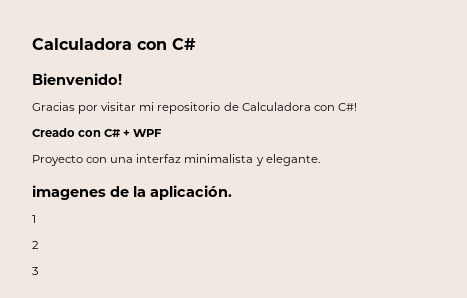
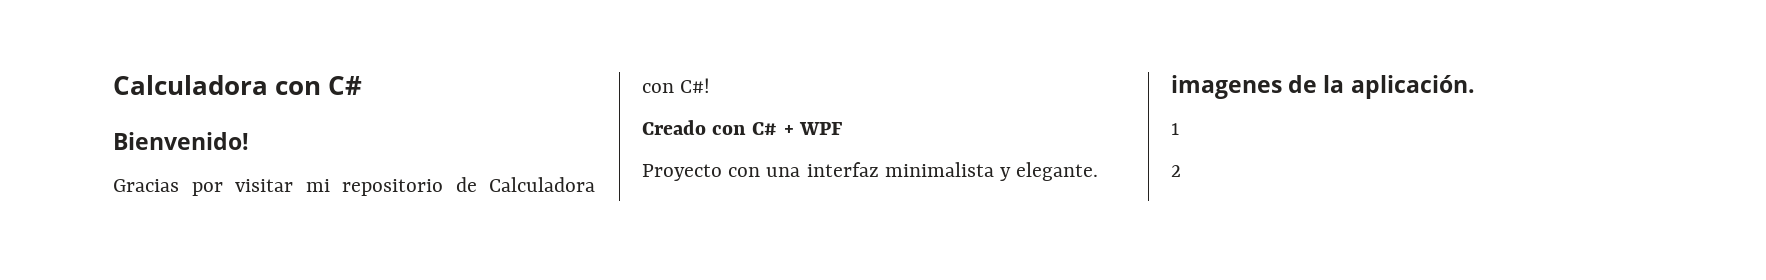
- 3

